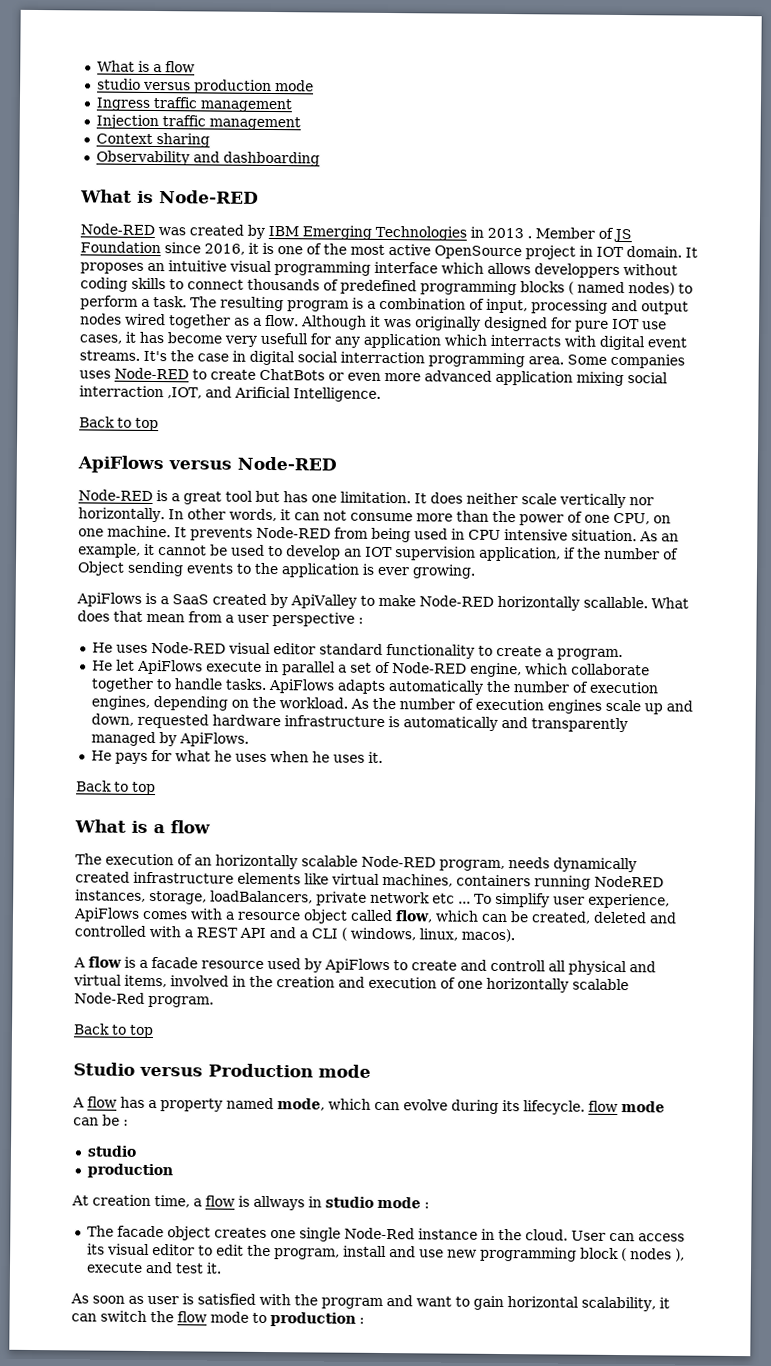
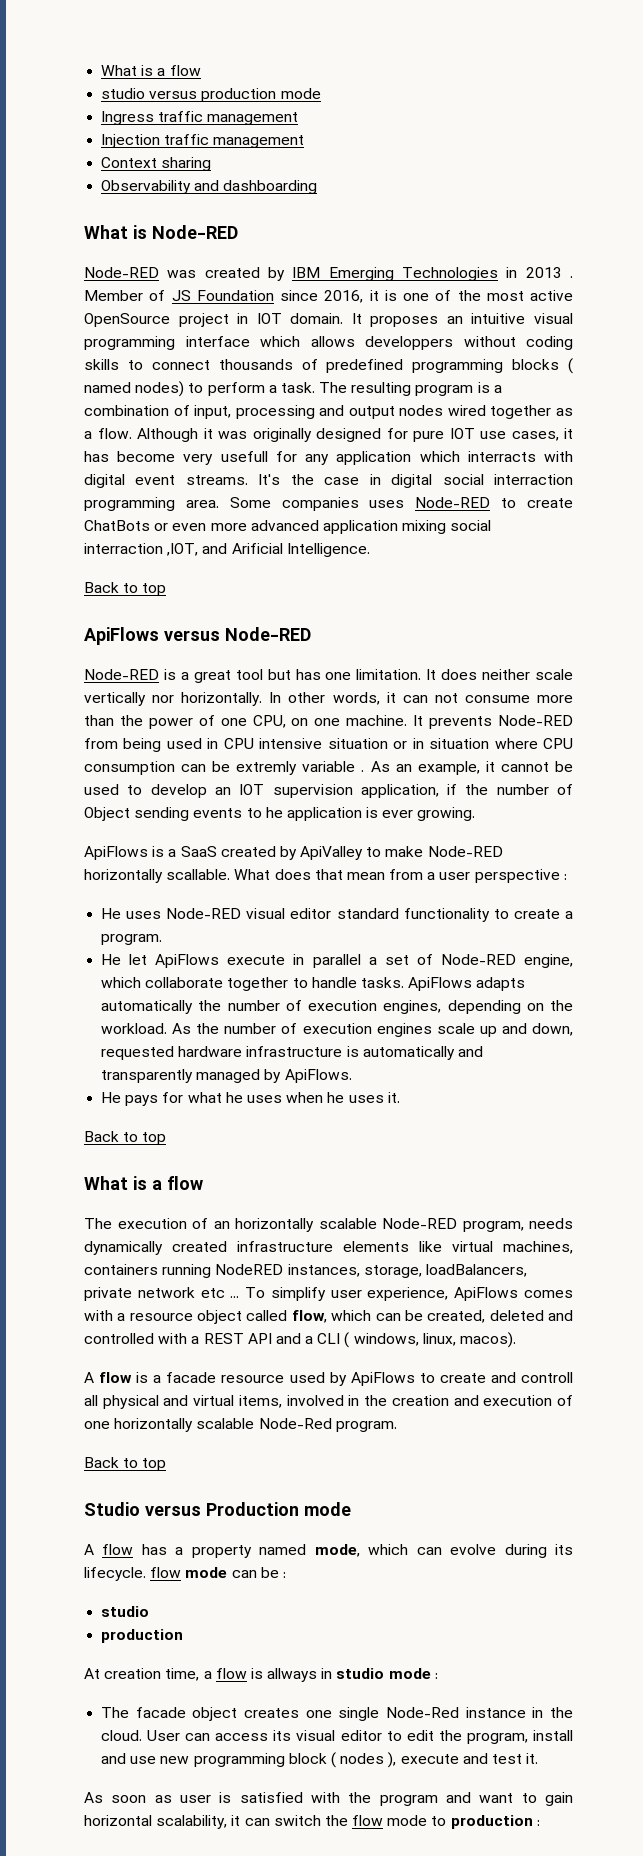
- It prevents Node-RED from being used in CPU intensive situation.
+ It prevents Node-RED from being used in CPU intensive situation or in situation where CPU consumption can be extremly variable .
- As an example, it cannot be used to develop an IOT supervision application, if the number of Object sending events to the application is ever growing.
+ As an example, it cannot be used to develop an IOT supervision application, if the number of Object sending events to he application is ever growing.

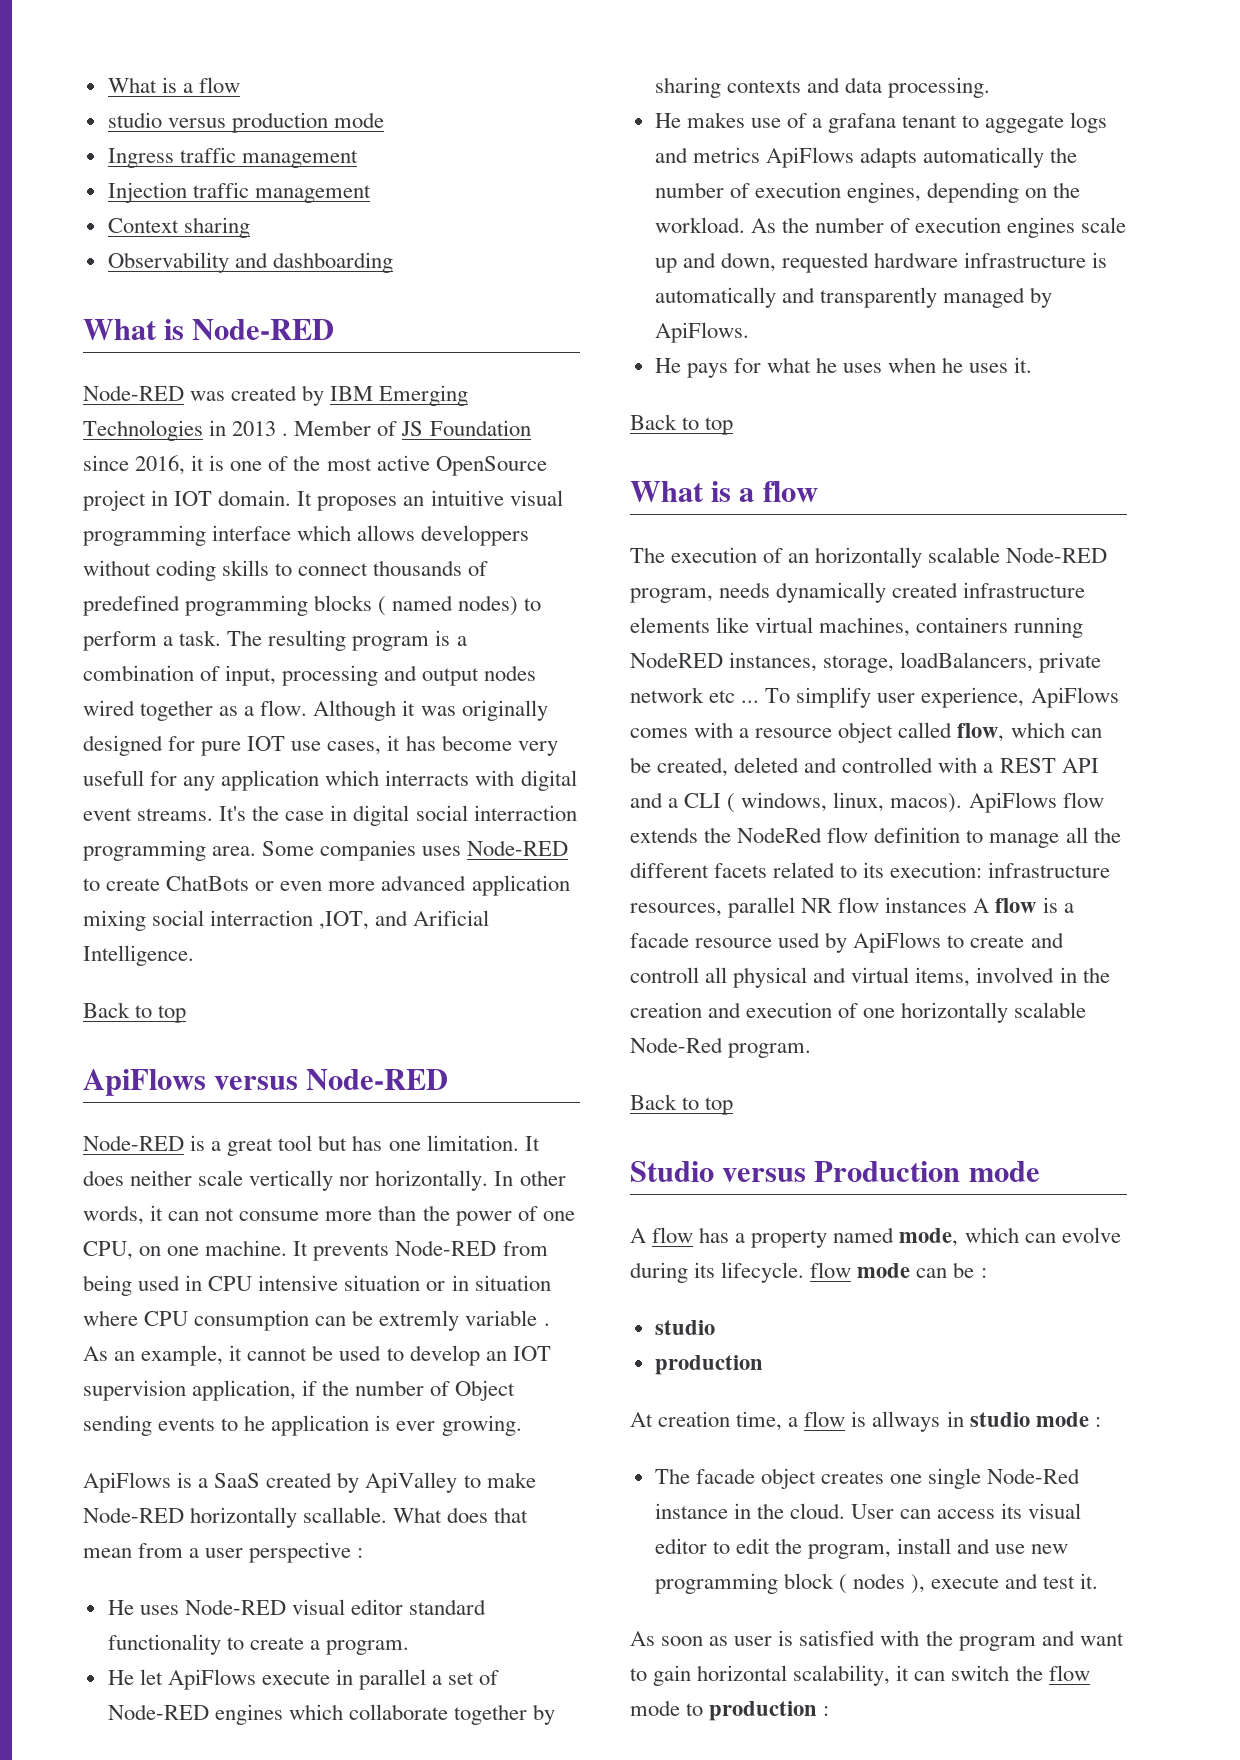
- He let ApiFlows execute in parallel a set of Node-RED engine, which collaborate together to handle tasks. ApiFlows adapts automatically the number of execution engines, depending on the workload.
+ He let ApiFlows execute in parallel a set of Node-RED engines which collaborate together by sharing contexts and data processing.
+ He makes use of a grafana tenant to aggegate logs and metrics ApiFlows adapts automatically the number of execution engines, depending on the workload.
- To simplify user experience, ApiFlows comes with a resource object called flow, which can be created, deleted and controlled with a REST API and a CLI ( windows, linux, macos).
- A flow is a facade resource used by ApiFlows to create and controll all physical and virtual items, involved in the creation and execution of one horizontally scalable Node-Red program.
+ To simplify user experience, ApiFlows comes with a resource object called flow, which can be created, deleted and controlled with a REST API and a CLI ( windows, linux, macos). ApiFlows flow extends the NodeRed flow definition to manage all the different facets related to its execution: infrastructure resources, parallel NR flow instances A flow is a facade resource used by ApiFlows to create and controll all physical and virtual items, involved in the creation and execution of one horizontally scalable Node-Red program.

